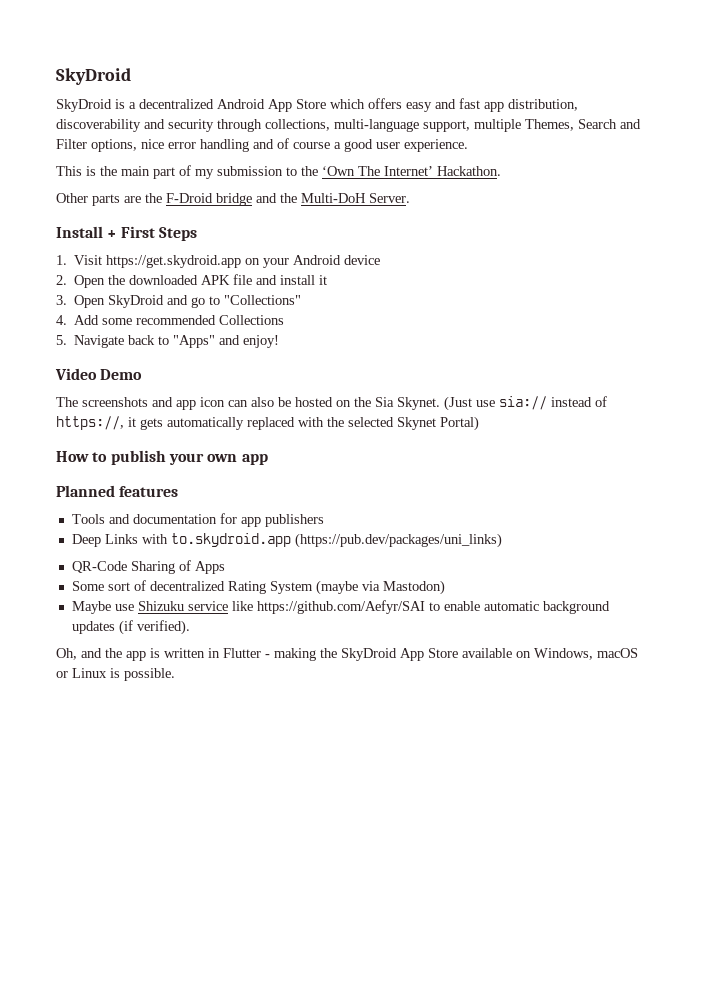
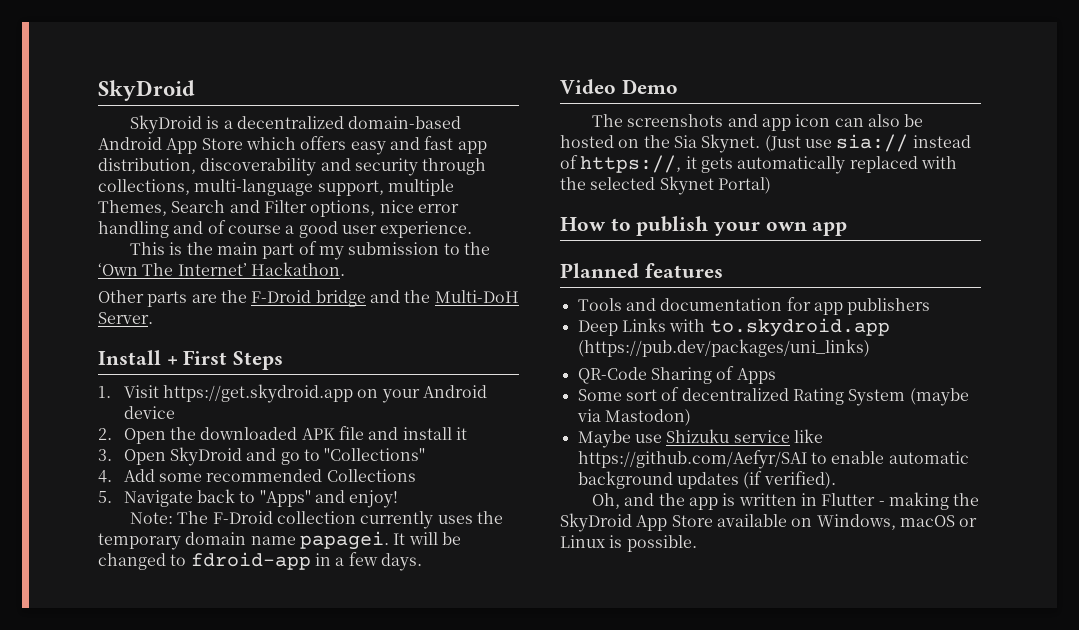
- SkyDroid is a decentralized Android App Store which offers easy and fast app distribution, discoverability and security through collections, multi-language support, multiple Themes, Search and Filter options, nice error handling and of course a good user experience.
+ SkyDroid is a decentralized domain-based Android App Store which offers easy and fast app distribution, discoverability and security through collections, multi-language support, multiple Themes, Search and Filter options, nice error handling and of course a good user experience.
+ Note: The F-Droid collection currently uses the temporary domain name papagei. It will be changed to fdroid-app in a few days.

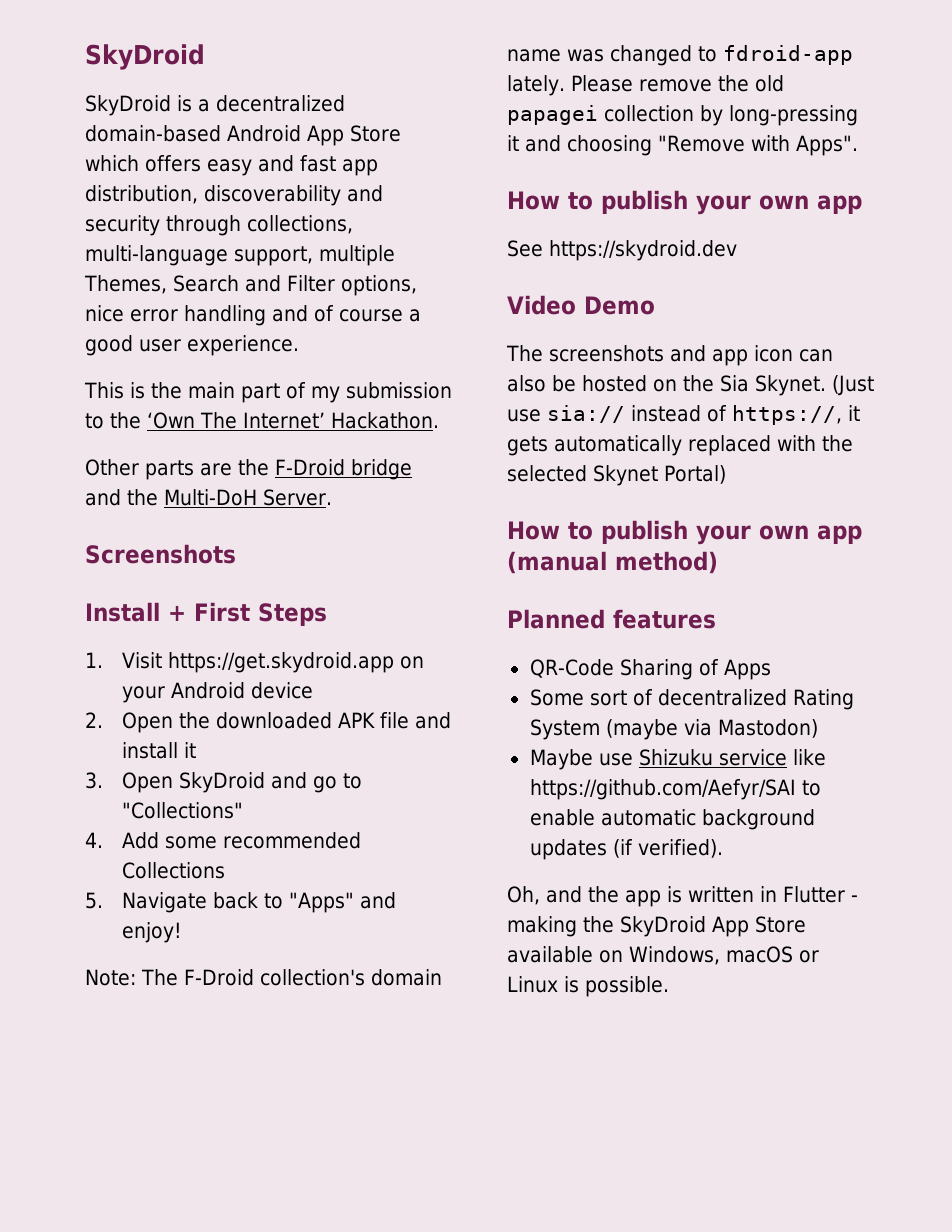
+ Screenshots
- Note: The F-Droid collection currently uses the temporary domain name papagei. It will be changed to fdroid-app in a few days.
+ Note: The F-Droid collection's domain name was changed to fdroid-app lately. Please remove the old papagei collection by long-pressing it and choosing "Remove with Apps".
+ How to publish your own app
+ See https://skydroid.dev
- How to publish your own app
+ How to publish your own app (manual method)
- Tools and documentation for app publishers
- Deep Links with to.skydroid.app (https://pub.dev/packages/uni_links)

